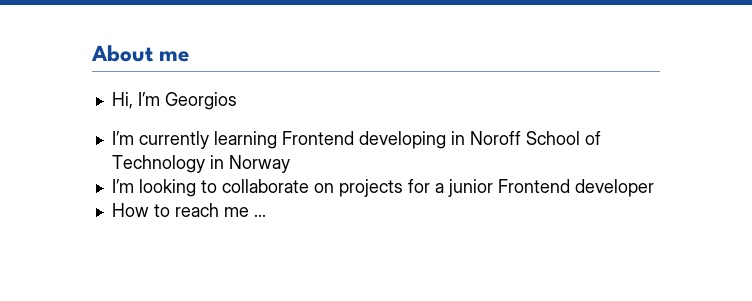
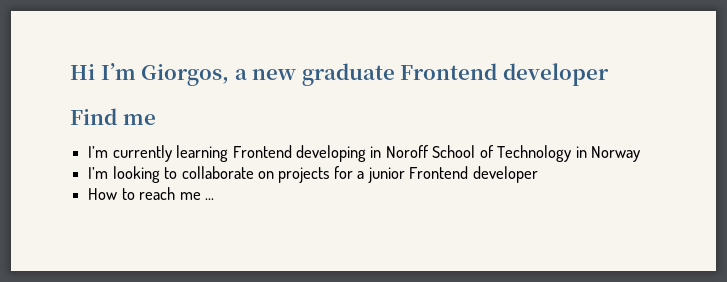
- About me
- Hi, I’m Georgios
+ Hi I’m Giorgos, a new graduate Frontend developer
+ Find me

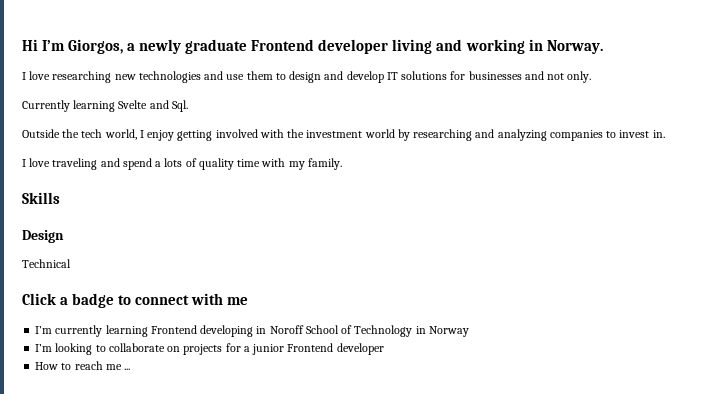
- Hi I’m Giorgos, a new graduate Frontend developer
- Find me
+ Hi I’m Giorgos, a newly graduate Frontend developer living and working in Norway.
+ I love researching new technologies and use them to design and develop IT solutions for businesses and not only.
+ Currently learning Svelte and Sql.
+ Outside the tech world, I enjoy getting involved with the investment world by researching and analyzing companies to invest in.
+ I love traveling and spend a lots of quality time with my family.
+ Skills
+ Design
+ Technical
+ Click a badge to connect with me

